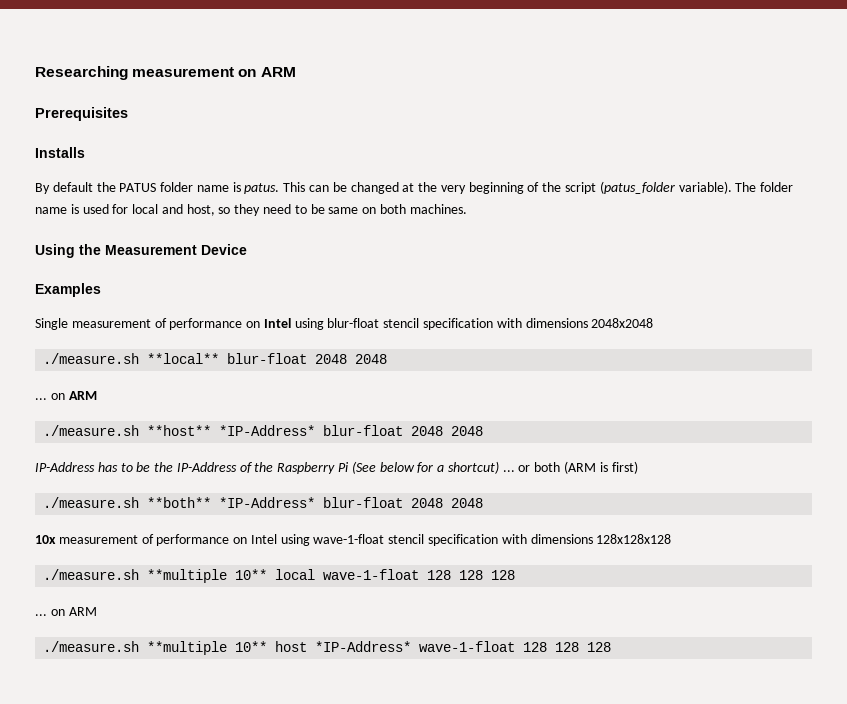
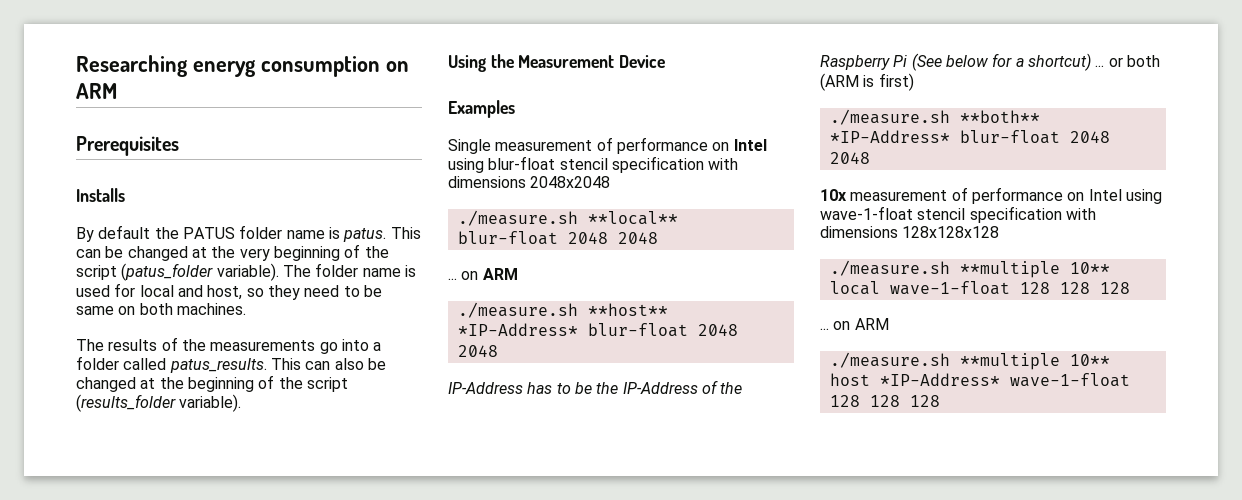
- Researching measurement on ARM
+ Researching eneryg consumption on ARM
+ The results of the measurements go into a folder called patus_results. This can also be changed at the beginning of the script (results_folder variable).

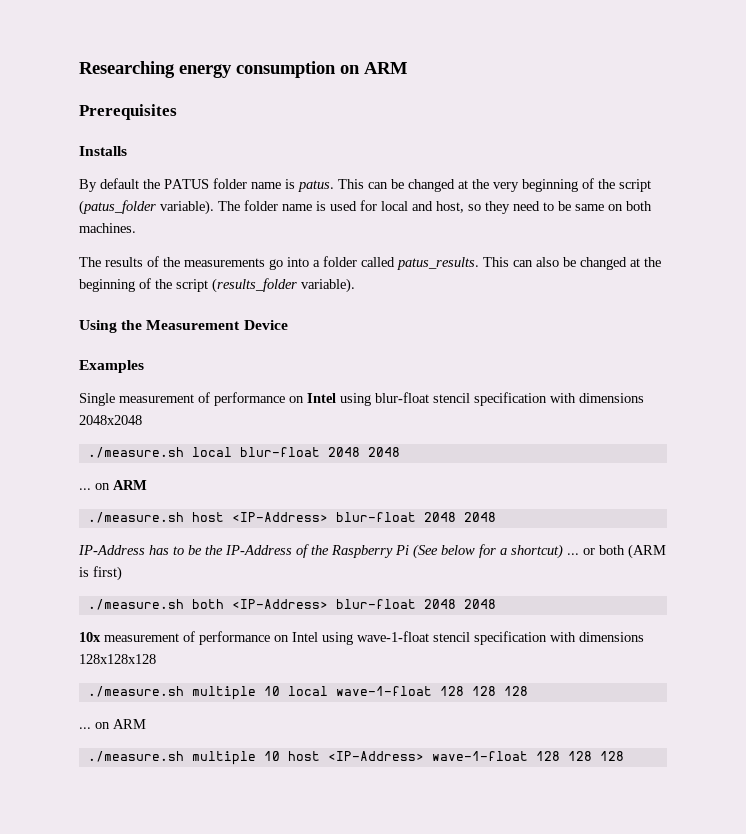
- Researching eneryg consumption on ARM
+ Researching energy consumption on ARM
- ./measure.sh **local** blur-float 2048 2048
+ ./measure.sh local blur-float 2048 2048
- ./measure.sh **host** *IP-Address* blur-float 2048 2048
+ ./measure.sh host <IP-Address> blur-float 2048 2048
- ./measure.sh **both** *IP-Address* blur-float 2048 2048
+ ./measure.sh both <IP-Address> blur-float 2048 2048
- ./measure.sh **multiple 10** local wave-1-float 128 128 128
+ ./measure.sh multiple 10 local wave-1-float 128 128 128
- ./measure.sh **multiple 10** host *IP-Address* wave-1-float 128 128 128
+ ./measure.sh multiple 10 host <IP-Address> wave-1-float 128 128 128

